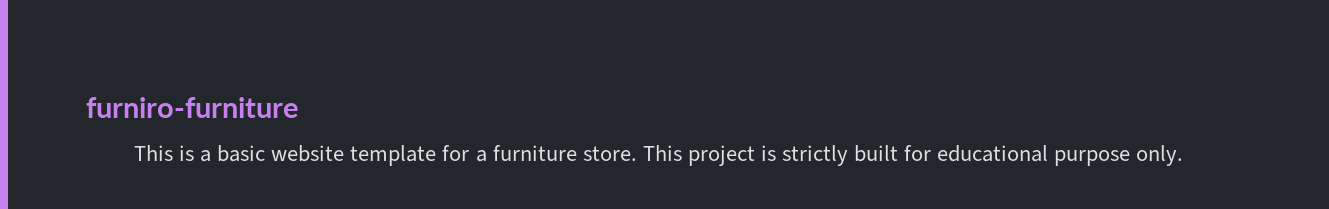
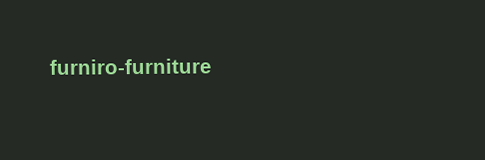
- This is a basic website template for a furniture store. This project is strictly built for educational purpose only.

